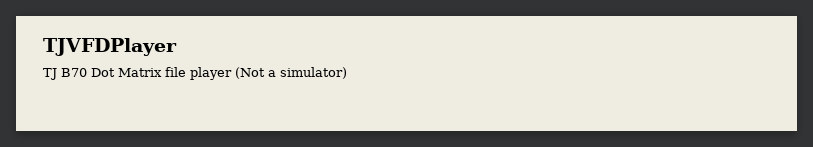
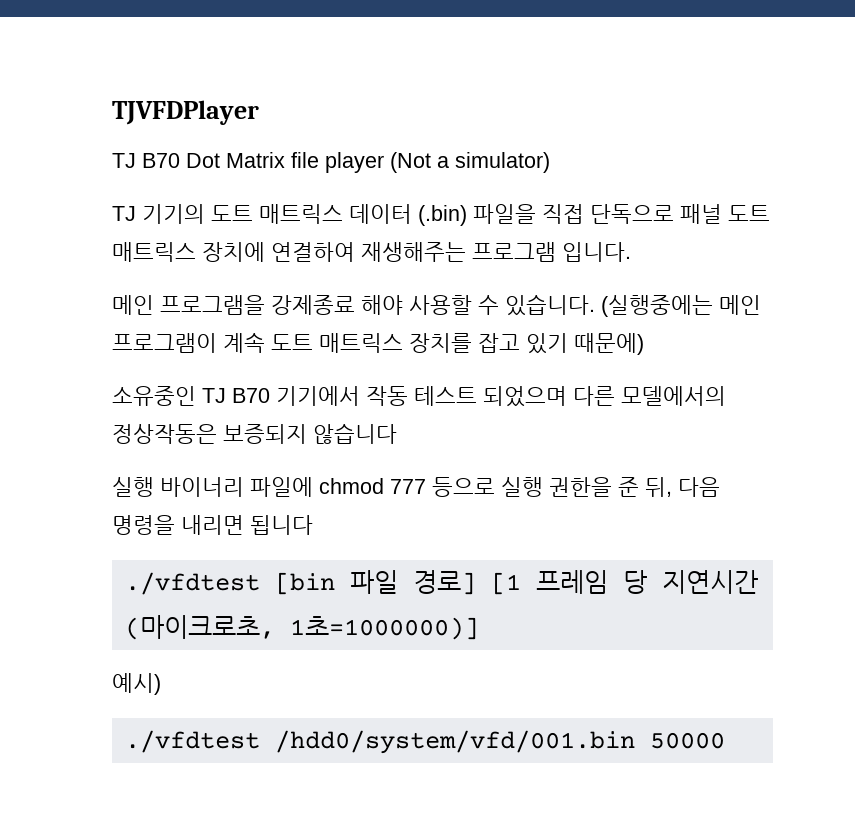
+ TJ 기기의 도트 매트릭스 데이터 (.bin) 파일을 직접 단독으로 패널 도트 매트릭스 장치에 연결하여 재생해주는 프로그램 입니다.
+ 메인 프로그램을 강제종료 해야 사용할 수 있습니다. (실행중에는 메인 프로그램이 계속 도트 매트릭스 장치를 잡고 있기 때문에)
+ 소유중인 TJ B70 기기에서 작동 테스트 되었으며 다른 모델에서의 정상작동은 보증되지 않습니다
+ 실행 바이너리 파일에 chmod 777 등으로 실행 권한을 준 뒤, 다음 명령을 내리면 됩니다
+ ./vfdtest [bin 파일 경로] [1 프레임 당 지연시간 (마이크로초, 1초=1000000)]
+ 예시)
+ ./vfdtest /hdd0/system/vfd/001.bin 50000

